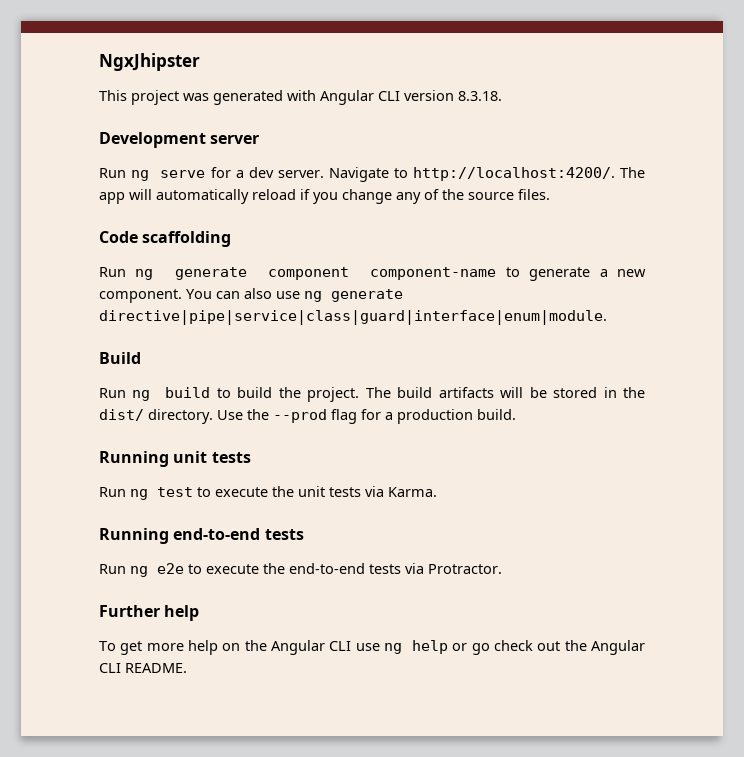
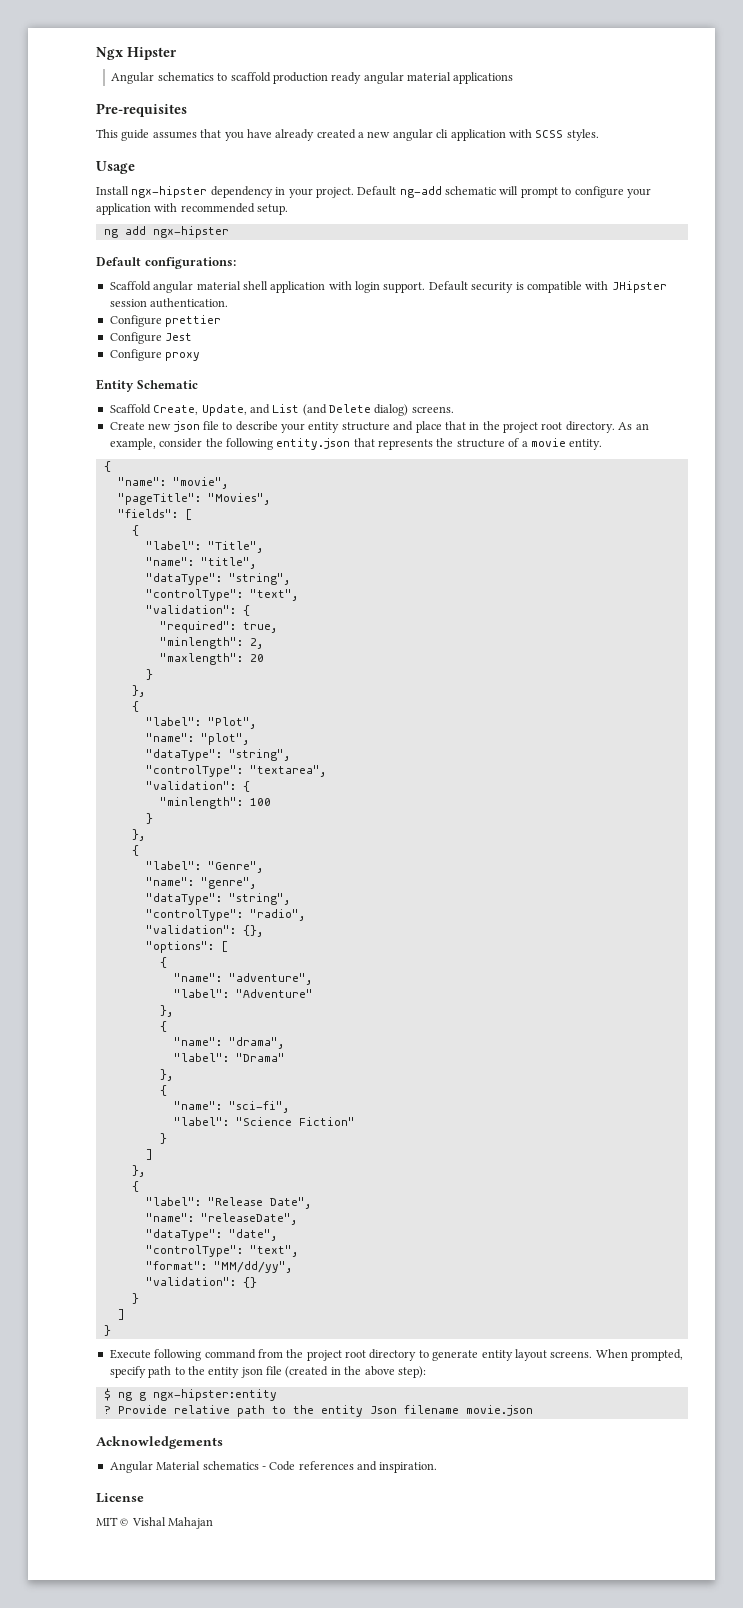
- NgxJhipster
- This project was generated with Angular CLI version 8.3.18.
- Development server
- Run ng serve for a dev server. Navigate to http://localhost:4200/. The app will automatically reload if you change any of the source files.
- Code scaffolding
- Run ng generate component component-name to generate a new component. You can also use ng generate directive|pipe|service|class|guard|interface|enum|module.
- Build
- Run ng build to build the project. The build artifacts will be stored in the dist/ directory. Use the --prod flag for a production build.
- Running unit tests
- Run ng test to execute the unit tests via Karma.
- Running end-to-end tests
- Run ng e2e to execute the end-to-end tests via Protractor.
- Further help
- To get more help on the Angular CLI use ng help or go check out the Angular CLI README.
+ Ngx Hipster
+ Angular schematics to scaffold production ready angular material applications
+ Pre-requisites
+ This guide assumes that you have already created a new angular cli application with SCSS styles.
+ Usage
+ Install ngx-hipster dependency in your project. Default ng-add schematic will prompt to configure your application with recommended setup.
+ ng add ngx-hipster
+ Default configurations:
+ Scaffold angular material shell application with login support. Default security is compatible with JHipster session authentication.
+ Configure prettier
+ Configure Jest
+ Configure proxy
+ Entity Schematic
+ Scaffold Create, Update, and List (and Delete dialog) screens.
+ Create new json file to describe your entity structure and place that in the project root directory. As an example, consider the following entity.json that represents the structure of a movie entity.
+ {
+ "name": "movie",
+ "pageTitle": "Movies",
+ "fields": [
+ {
+ "label": "Title",
+ "name": "title",
+ "dataType": "string",
+ "controlType": "text",
+ "validation": {
+ "required": true,
+ "minlength": 2,
+ "maxlength": 20
+ }
+ },
+ {
+ "label": "Plot",
+ "name": "plot",
+ "dataType": "string",
+ "controlType": "textarea",
+ "validation": {
+ "minlength": 100
+ }
+ },
+ {
+ "label": "Genre",
+ "name": "genre",
+ "dataType": "string",
+ "controlType": "radio",
+ "validation": {},
+ "options": [
+ {
+ "name": "adventure",
+ "label": "Adventure"
+ },
+ {
+ "name": "drama",
+ "label": "Drama"
+ },
+ {
+ "name": "sci-fi",
+ "label": "Science Fiction"
+ }
+ ]
+ },
+ {
+ "label": "Release Date",
+ "name": "releaseDate",
+ "dataType": "date",
+ "controlType": "text",
+ "format": "MM/dd/yy",
+ "validation": {}
+ }
+ ]
+ }
+ Execute following command from the project root directory to generate entity layout screens. When prompted, specify path to the entity json file (created in the above step):
+ $ ng g ngx-hipster:entity
+ ? Provide relative path to the entity Json filename movie.json
+ Acknowledgements
+ Angular Material schematics - Code references and inspiration.
+ License
+ MIT © Vishal Mahajan

